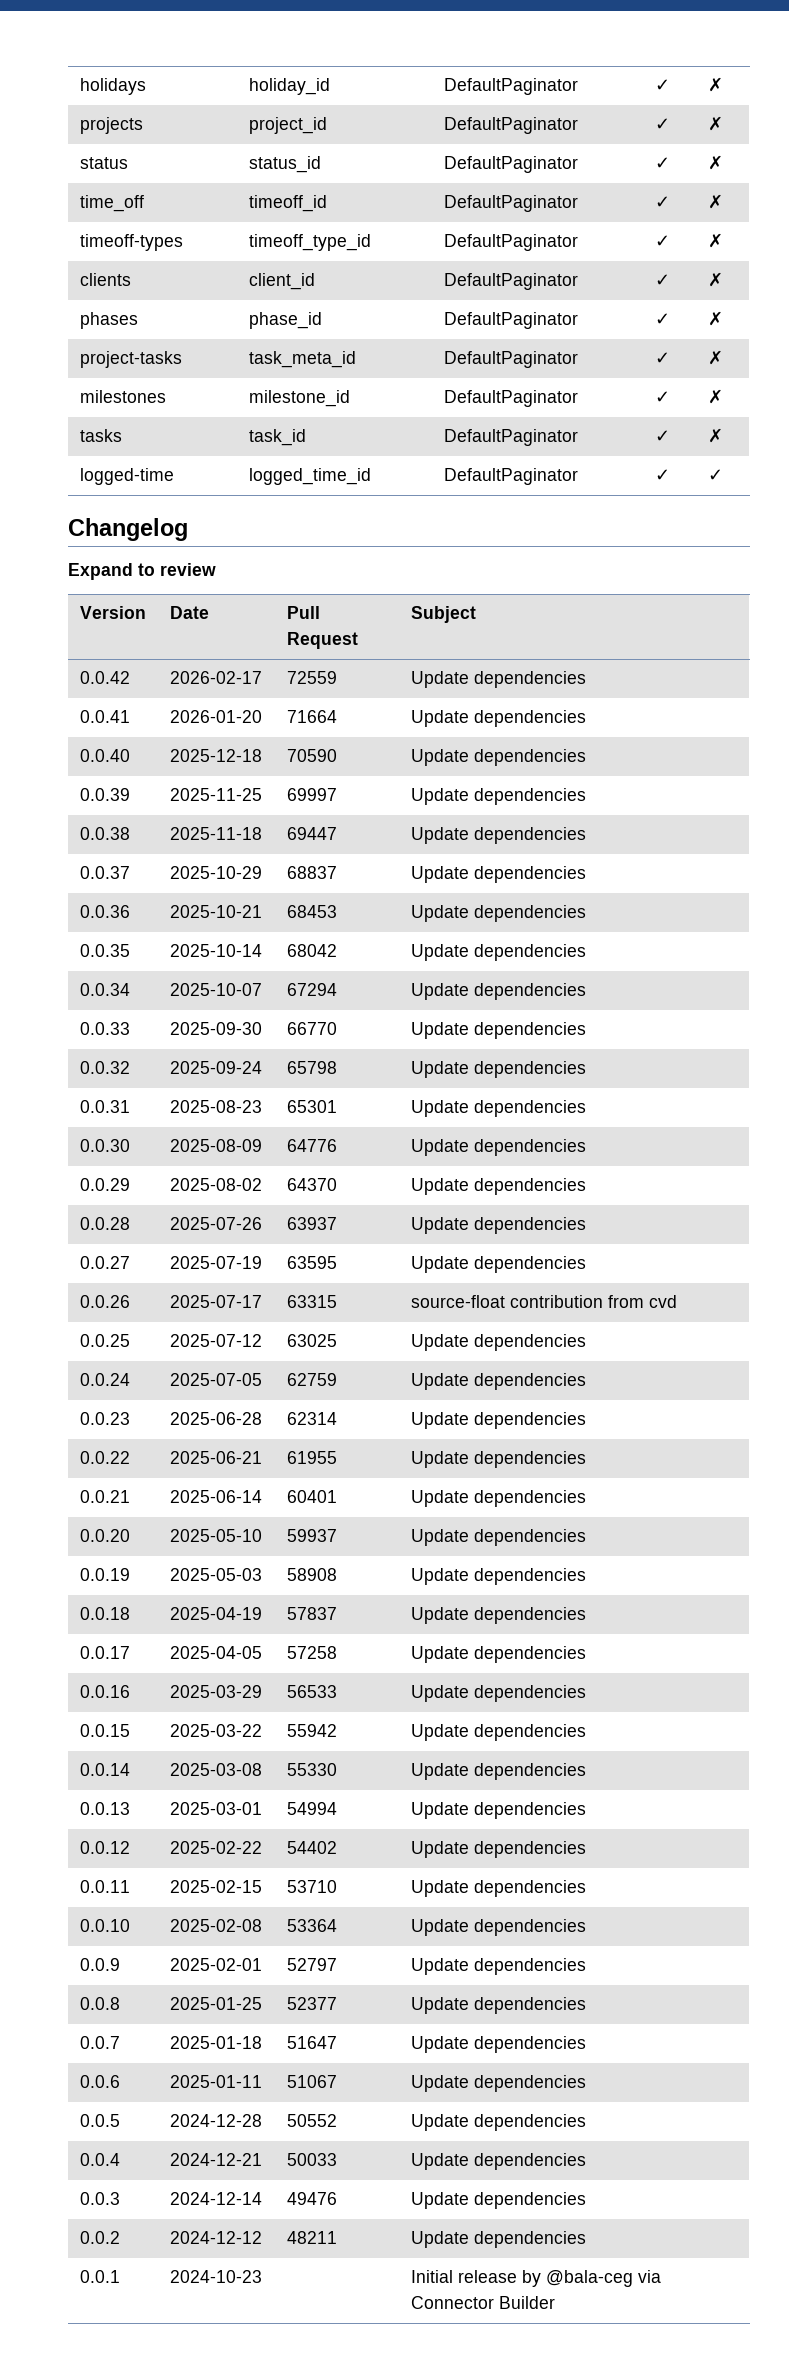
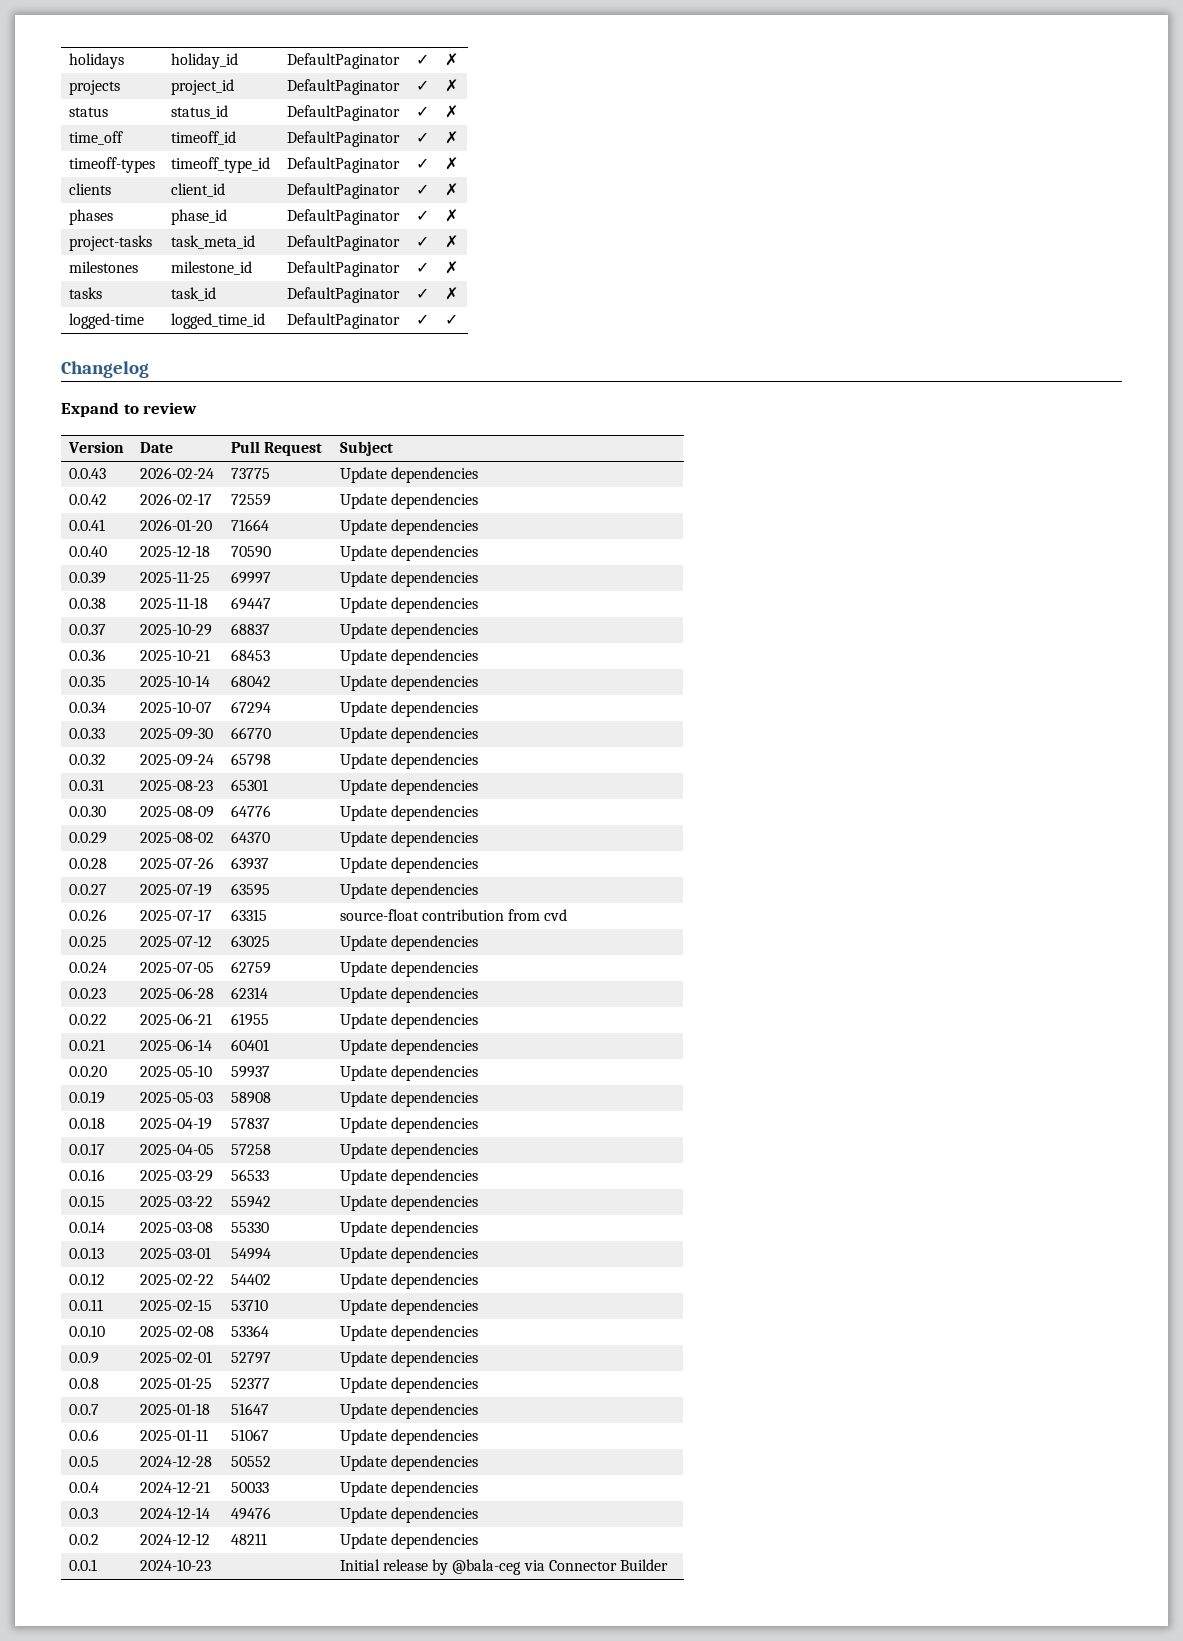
+ 0.0.43 | 2026-02-24 | 73775 | Update dependencies

